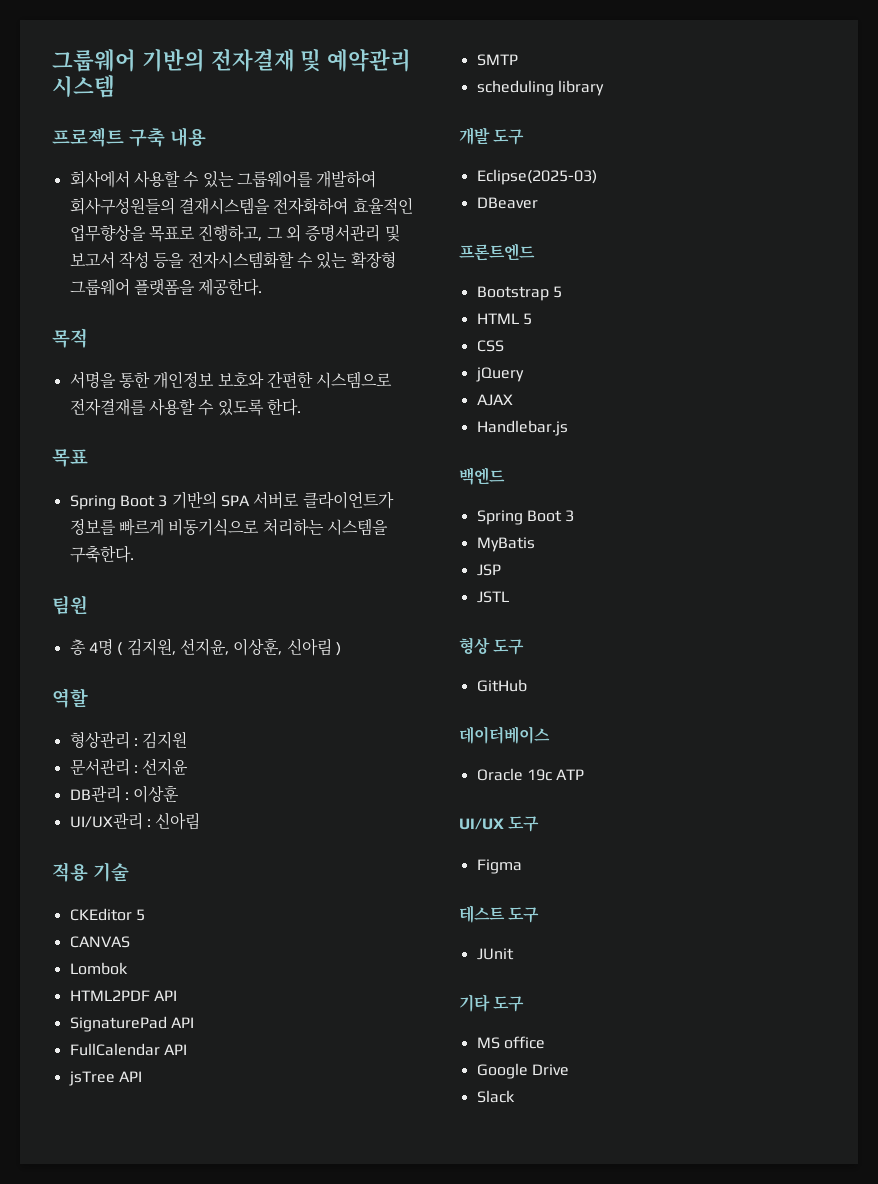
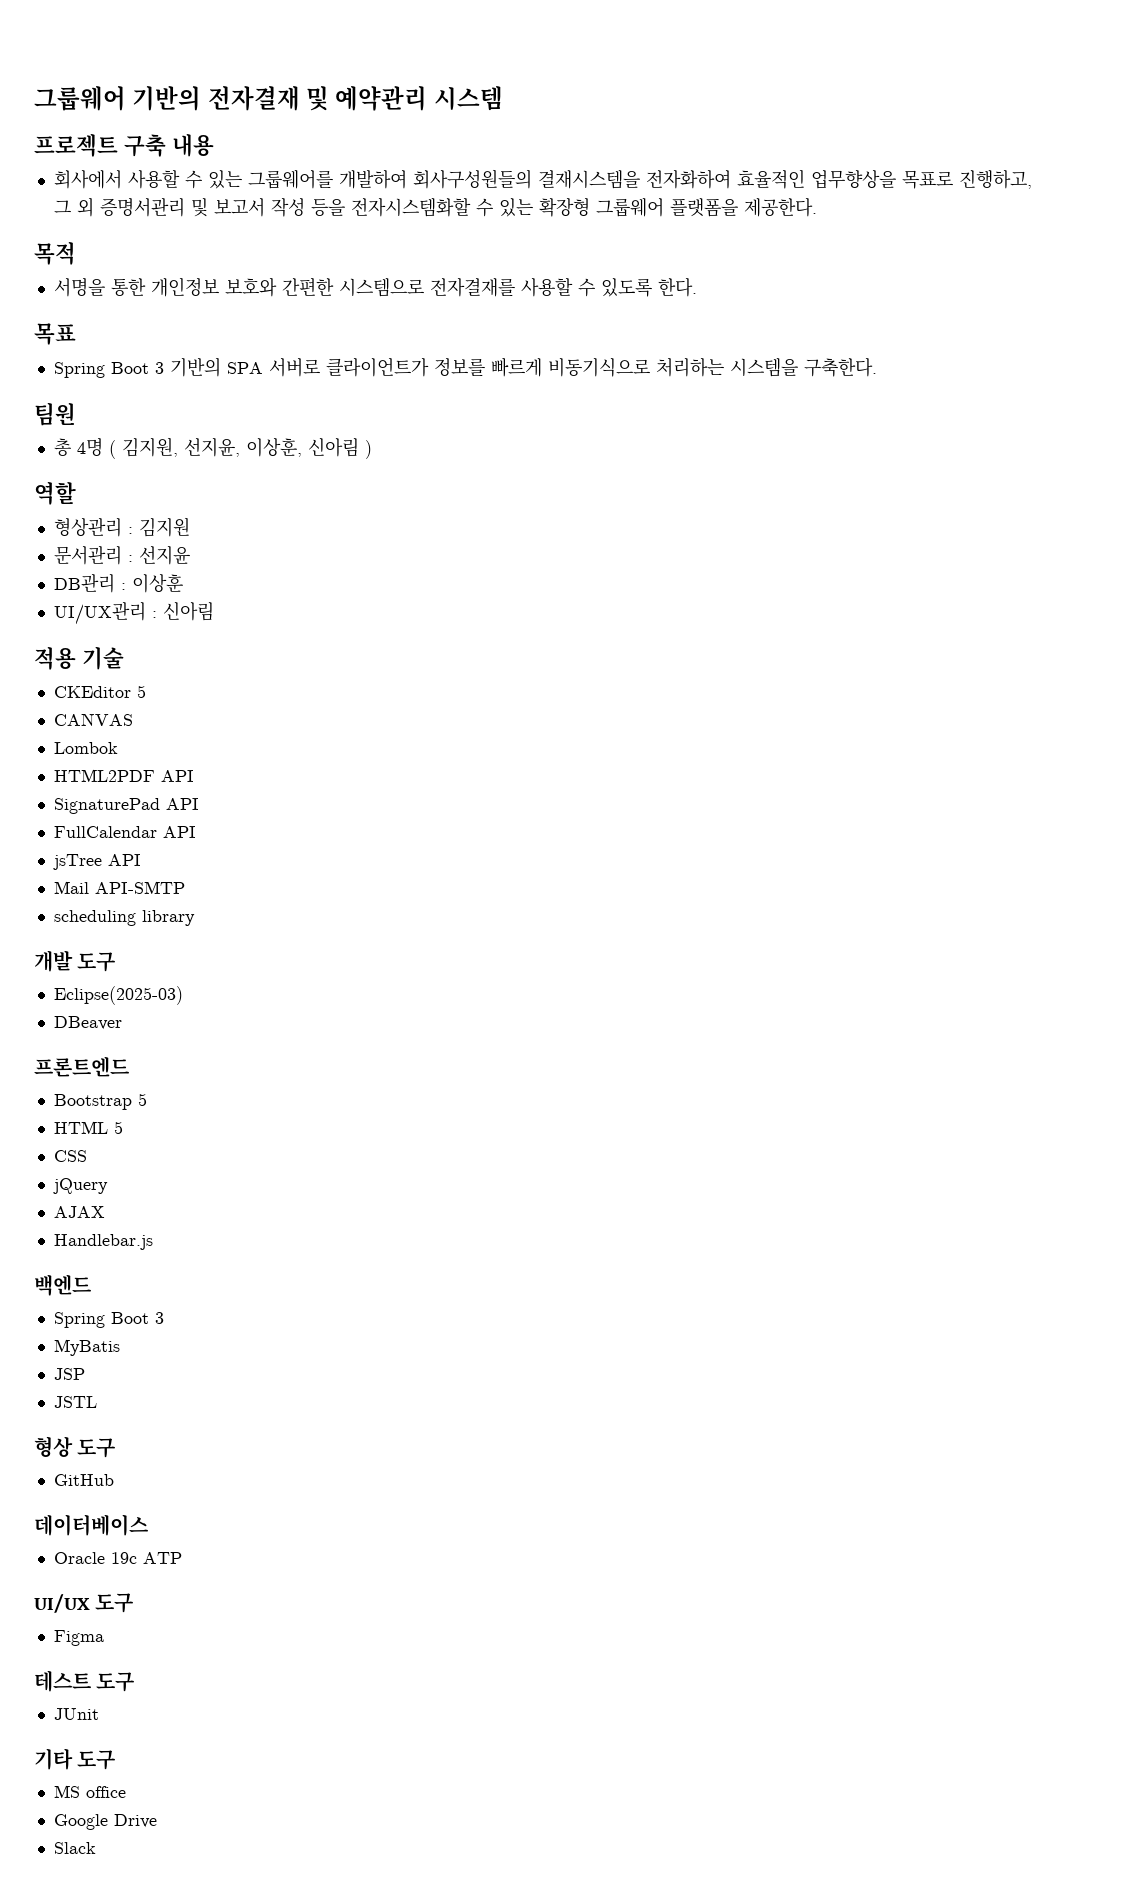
- SMTP
+ Mail API-SMTP

